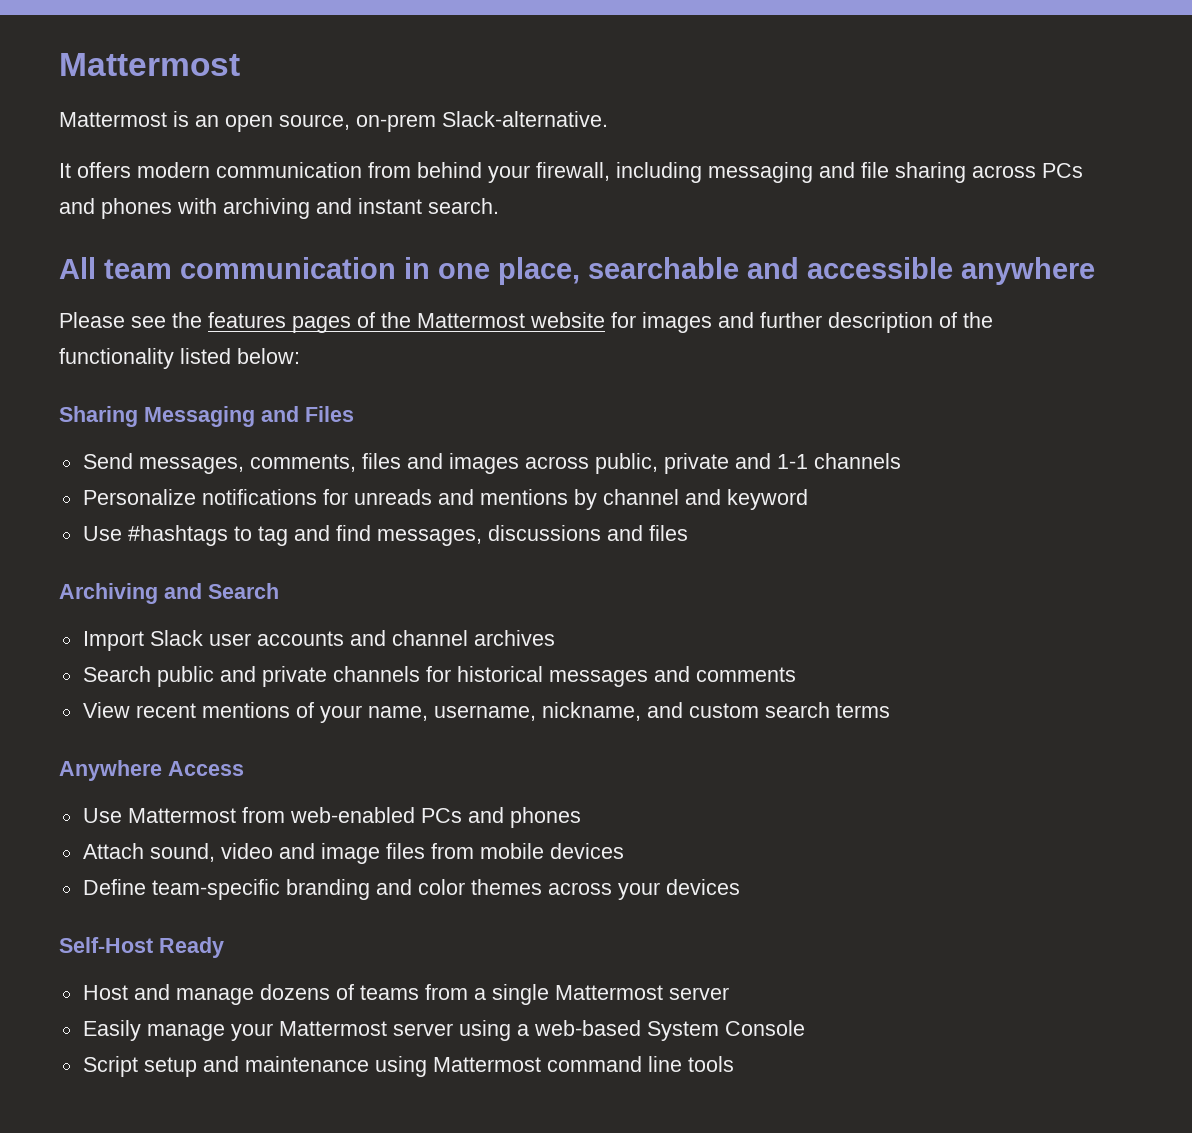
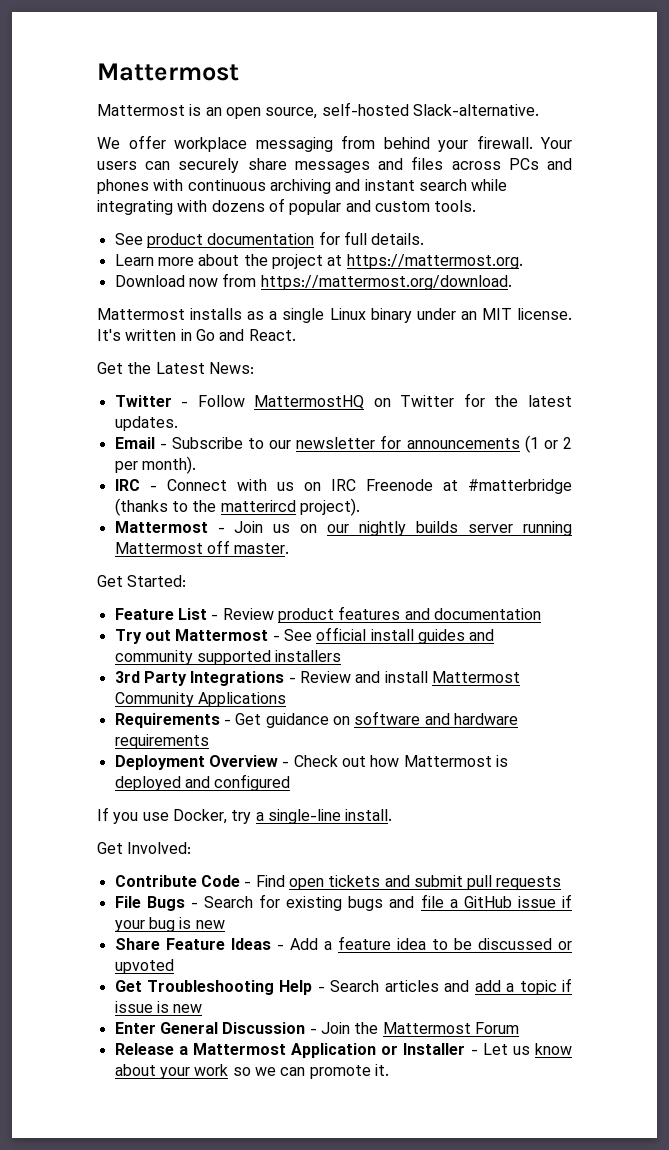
- Mattermost is an open source, on-prem Slack-alternative.
+ Mattermost is an open source, self-hosted Slack-alternative.
- It offers modern communication from behind your firewall, including messaging and file sharing across PCs and phones with archiving and instant search.
- All team communication in one place, searchable and accessible anywhere
- Please see the features pages of the Mattermost website for images and further description of the functionality listed below:
- Sharing Messaging and Files
- Send messages, comments, files and images across public, private and 1-1 channels
- Personalize notifications for unreads and mentions by channel and keyword
- Use #hashtags to tag and find messages, discussions and files
- Archiving and Search
- Import Slack user accounts and channel archives
- Search public and private channels for historical messages and comments
- View recent mentions of your name, username, nickname, and custom search terms
- Anywhere Access
- Use Mattermost from web-enabled PCs and phones
- Attach sound, video and image files from mobile devices
- Define team-specific branding and color themes across your devices
- Self-Host Ready
- Host and manage dozens of teams from a single Mattermost server
- Easily manage your Mattermost server using a web-based System Console
- Script setup and maintenance using Mattermost command line tools
+ We offer workplace messaging from behind your firewall. Your users can securely share messages and files across PCs and phones with continuous archiving and instant search while integrating with dozens of popular and custom tools.
+ See product documentation for full details.
+ Learn more about the project at https://mattermost.org.
+ Download now from https://mattermost.org/download.
+ Mattermost installs as a single Linux binary under an MIT license. It's written in Go and React.
+ Get the Latest News:
+ Twitter - Follow MattermostHQ on Twitter for the latest updates.
+ Email - Subscribe to our newsletter for announcements (1 or 2 per month).
+ IRC - Connect with us on IRC Freenode at #matterbridge (thanks to the matterircd project).
+ Mattermost - Join us on our nightly builds server running Mattermost off master.
+ Get Started:
+ Feature List - Review product features and documentation
+ Try out Mattermost - See official install guides and community supported installers
+ 3rd Party Integrations - Review and install Mattermost Community Applications
+ Requirements - Get guidance on software and hardware requirements
+ Deployment Overview - Check out how Mattermost is deployed and configured
+ If you use Docker, try a single-line install.
+ Get Involved:
+ Contribute Code - Find open tickets and submit pull requests
+ File Bugs - Search for existing bugs and file a GitHub issue if your bug is new
+ Share Feature Ideas - Add a feature idea to be discussed or upvoted
+ Get Troubleshooting Help - Search articles and add a topic if issue is new
+ Enter General Discussion - Join the Mattermost Forum
+ Release a Mattermost Application or Installer - Let us know about your work so we can promote it.

